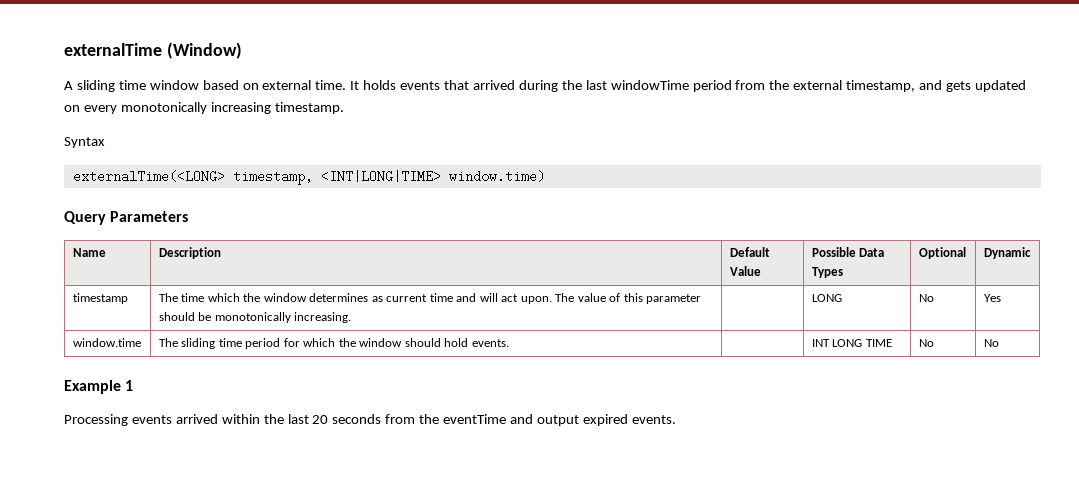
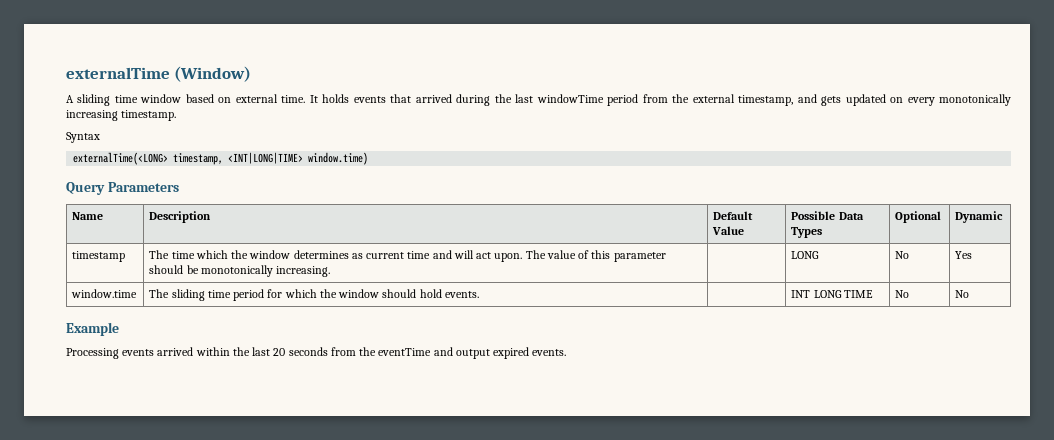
- Example 1
+ Example

